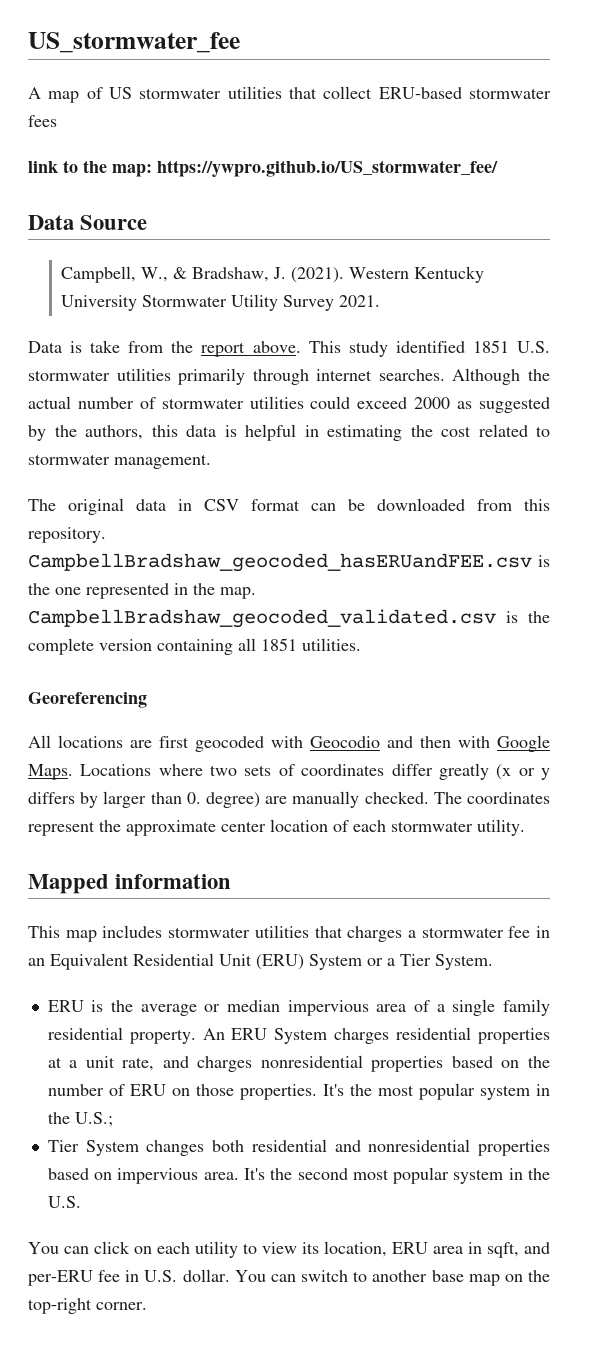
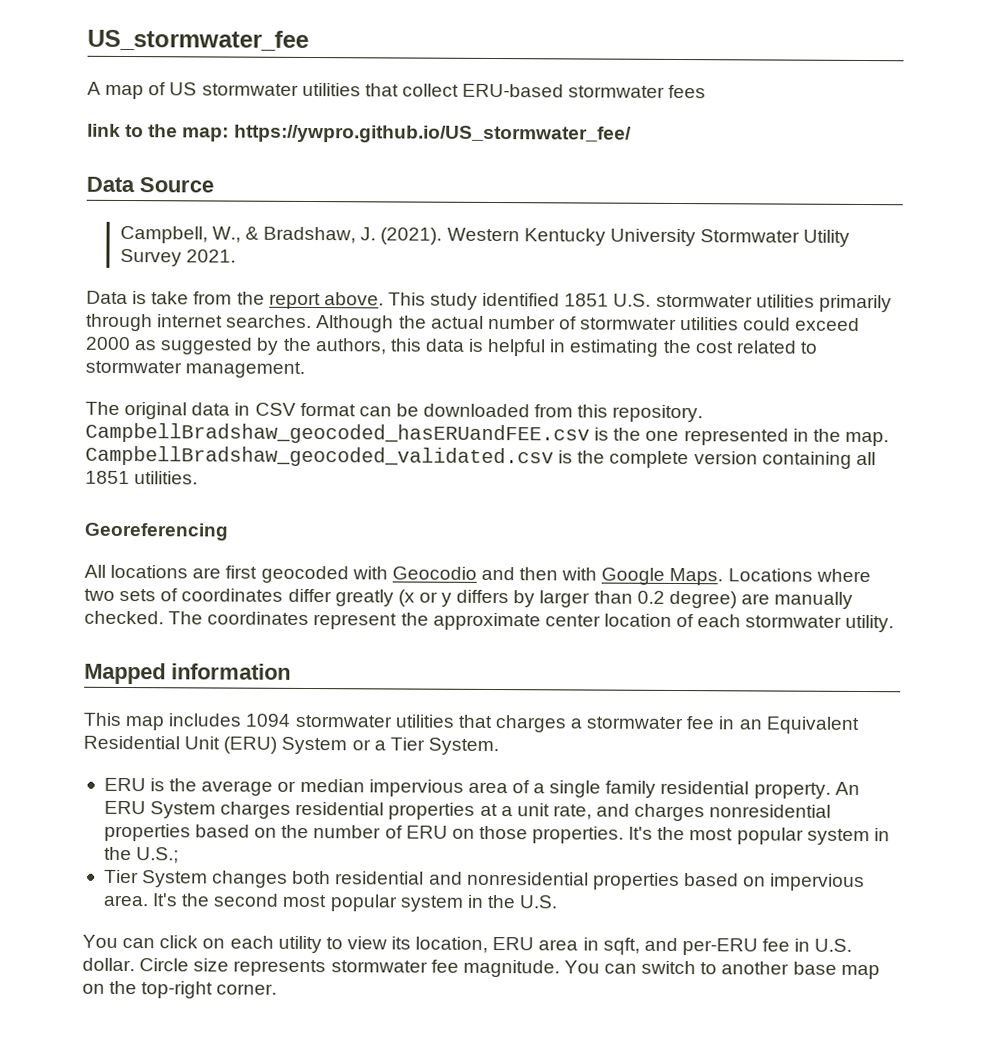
- Locations where two sets of coordinates differ greatly (x or y differs by larger than 0. degree) are manually checked.
+ Locations where two sets of coordinates differ greatly (x or y differs by larger than 0.2 degree) are manually checked.
- This map includes stormwater utilities that charges a stormwater fee in an Equivalent Residential Unit (ERU) System or a Tier System.
+ This map includes 1094 stormwater utilities that charges a stormwater fee in an Equivalent Residential Unit (ERU) System or a Tier System.
+ Circle size represents stormwater fee magnitude.

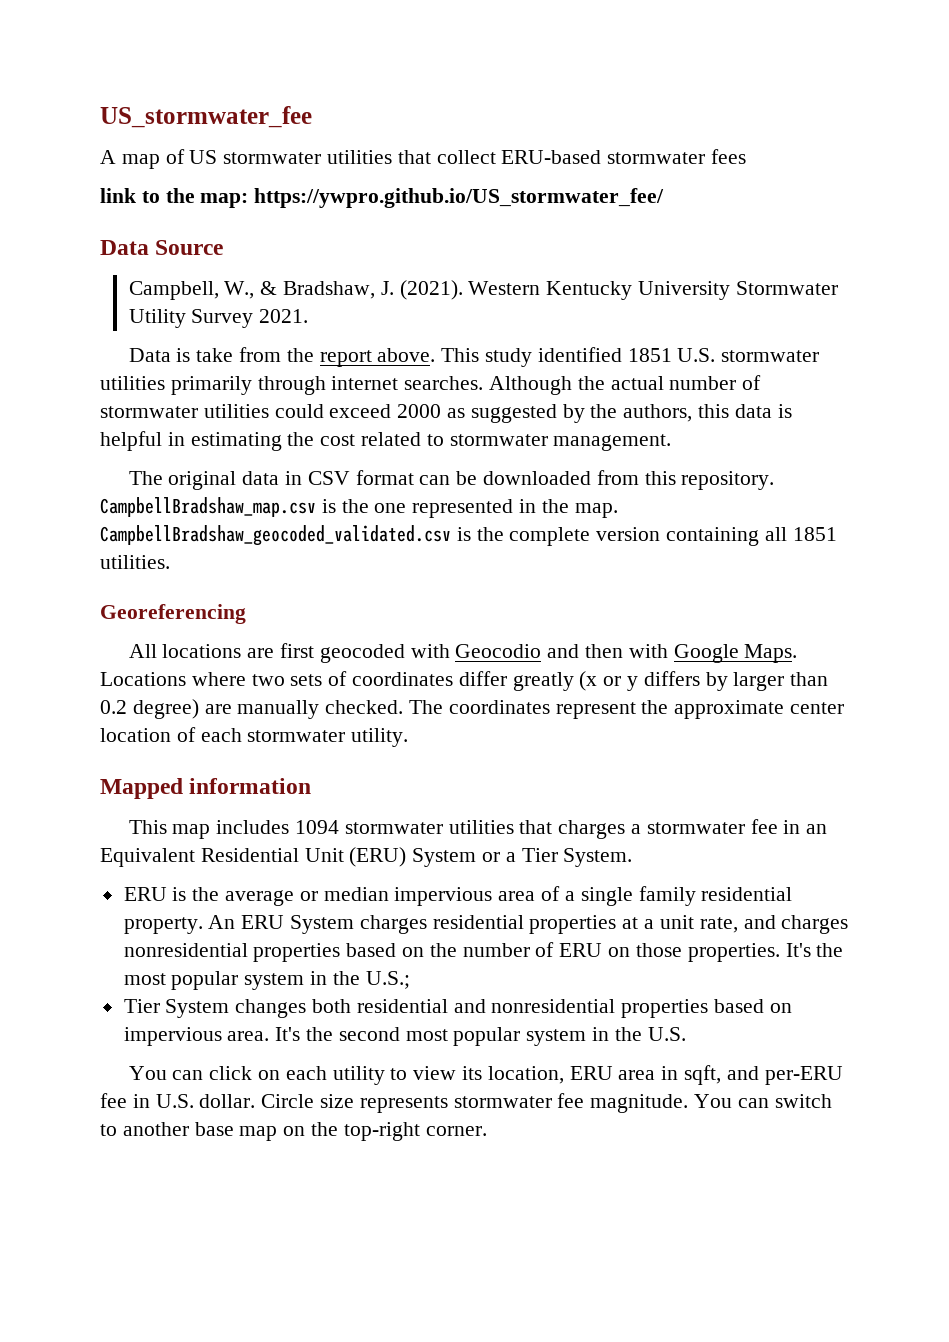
- CampbellBradshaw_geocoded_hasERUandFEE.csv is the one represented in the map.
+ CampbellBradshaw_map.csv is the one represented in the map.

